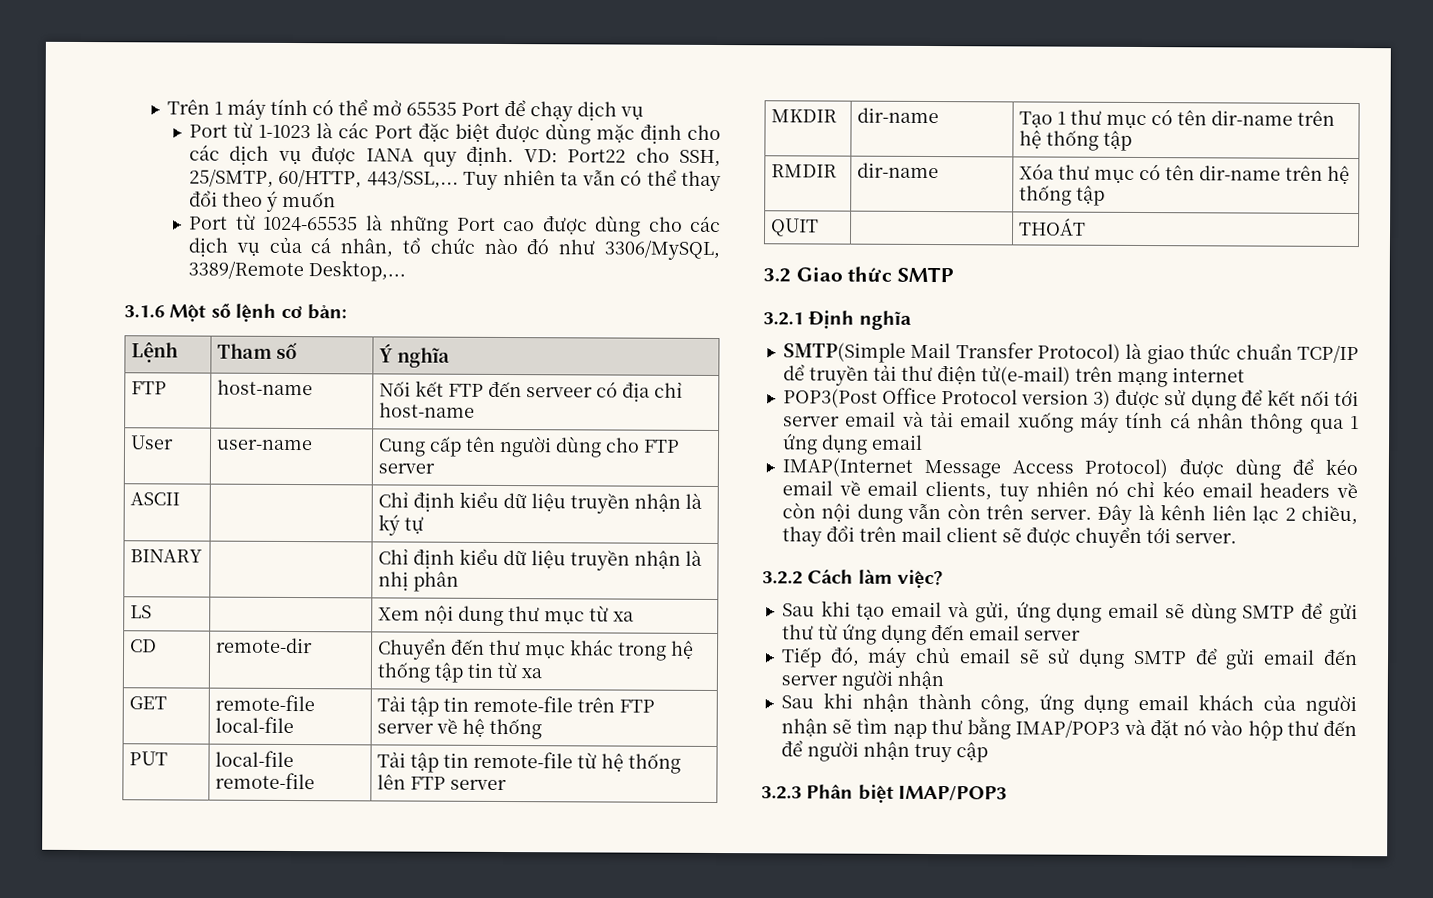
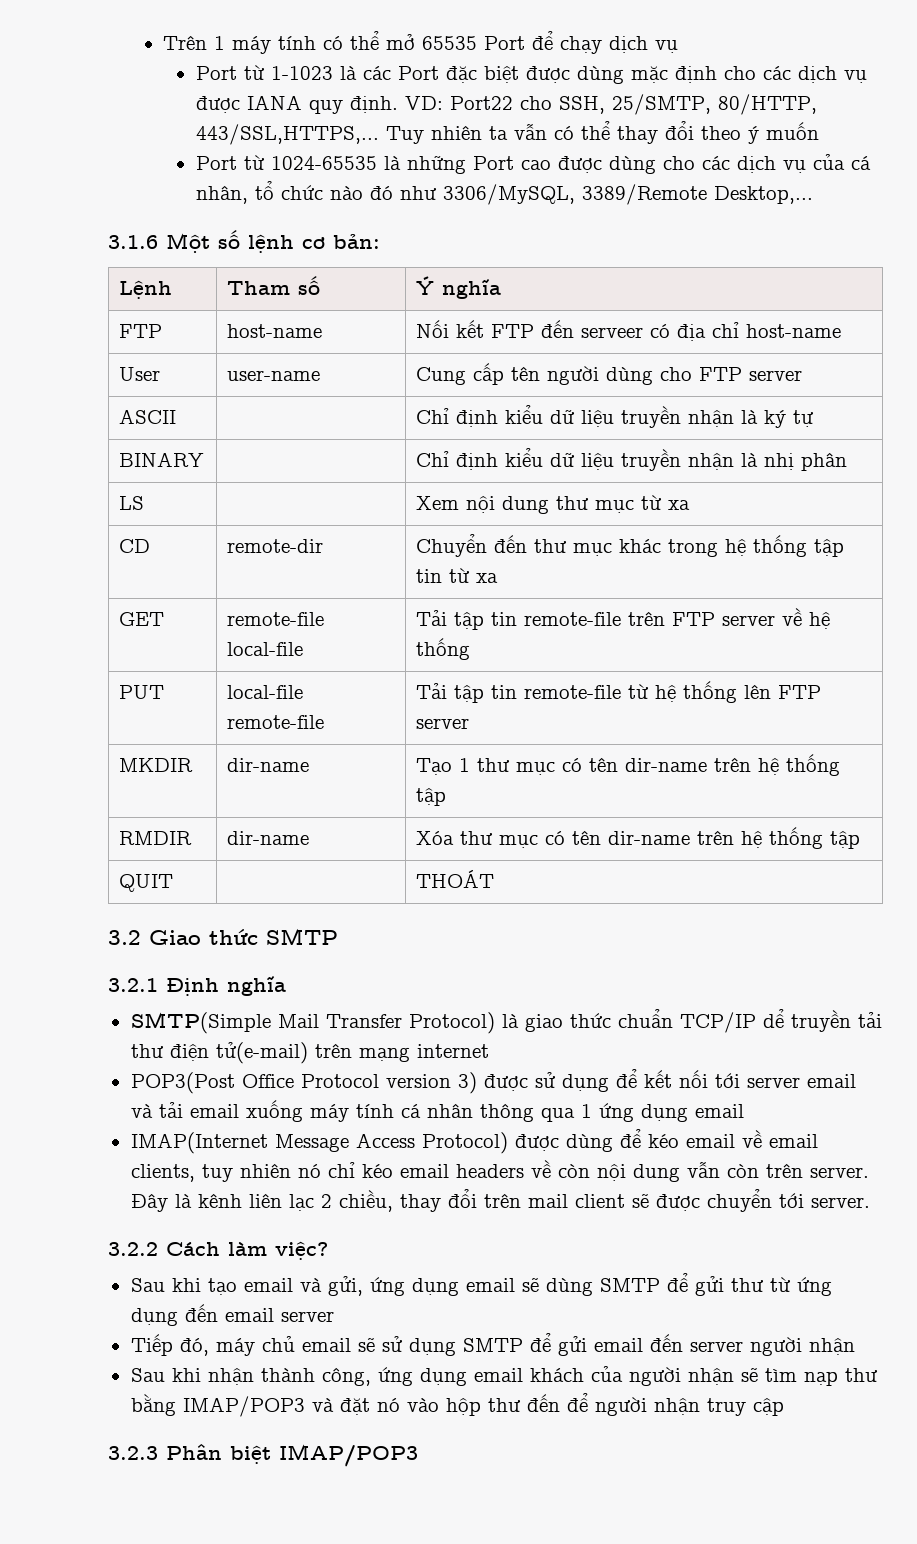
- VD: Port22 cho SSH, 25/SMTP, 60/HTTP, 443/SSL,...
+ VD: Port22 cho SSH, 25/SMTP, 80/HTTP, 443/SSL,HTTPS,...

